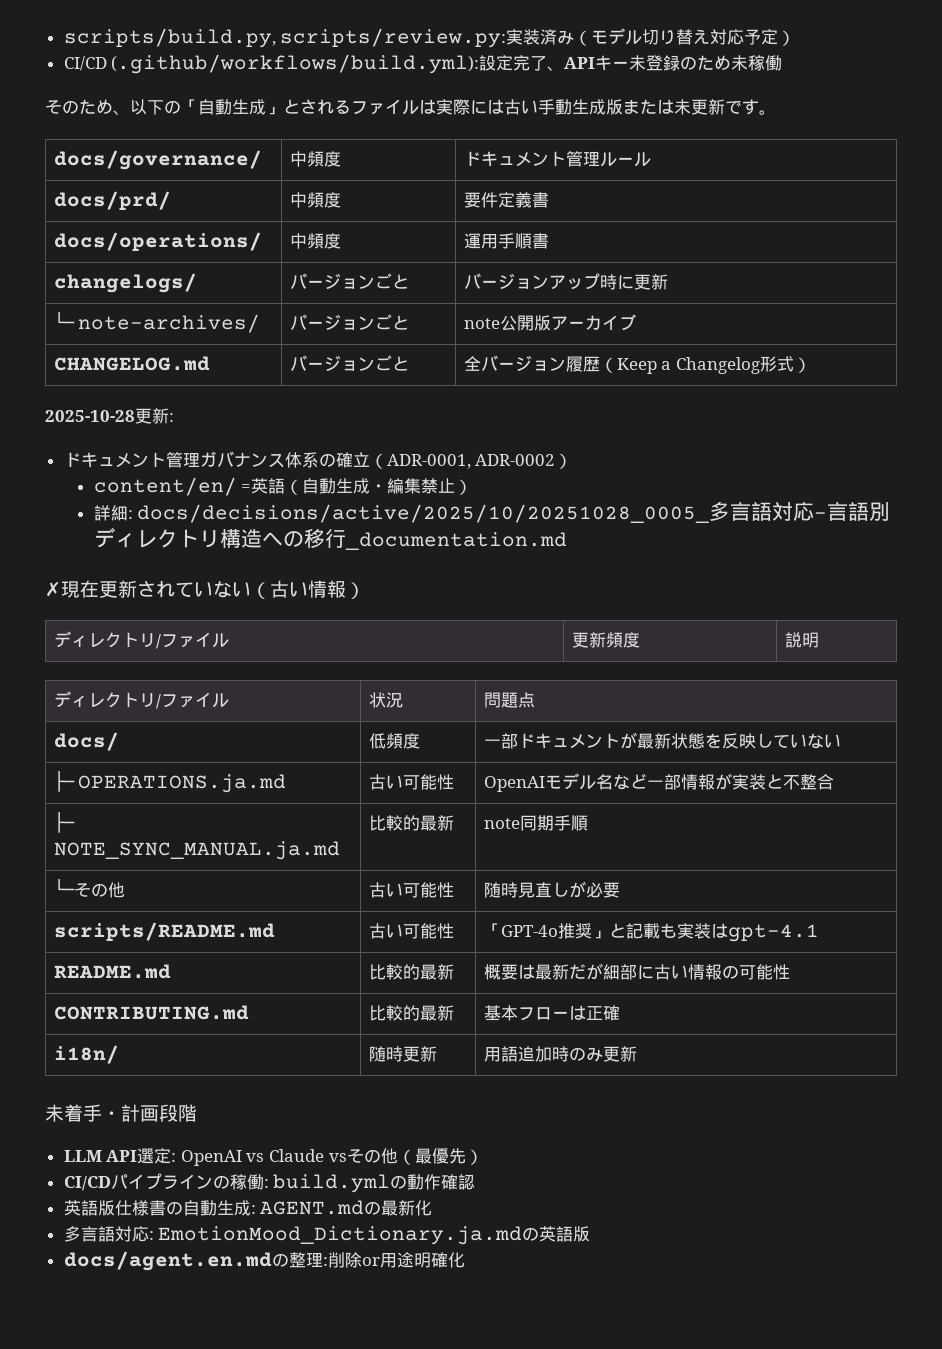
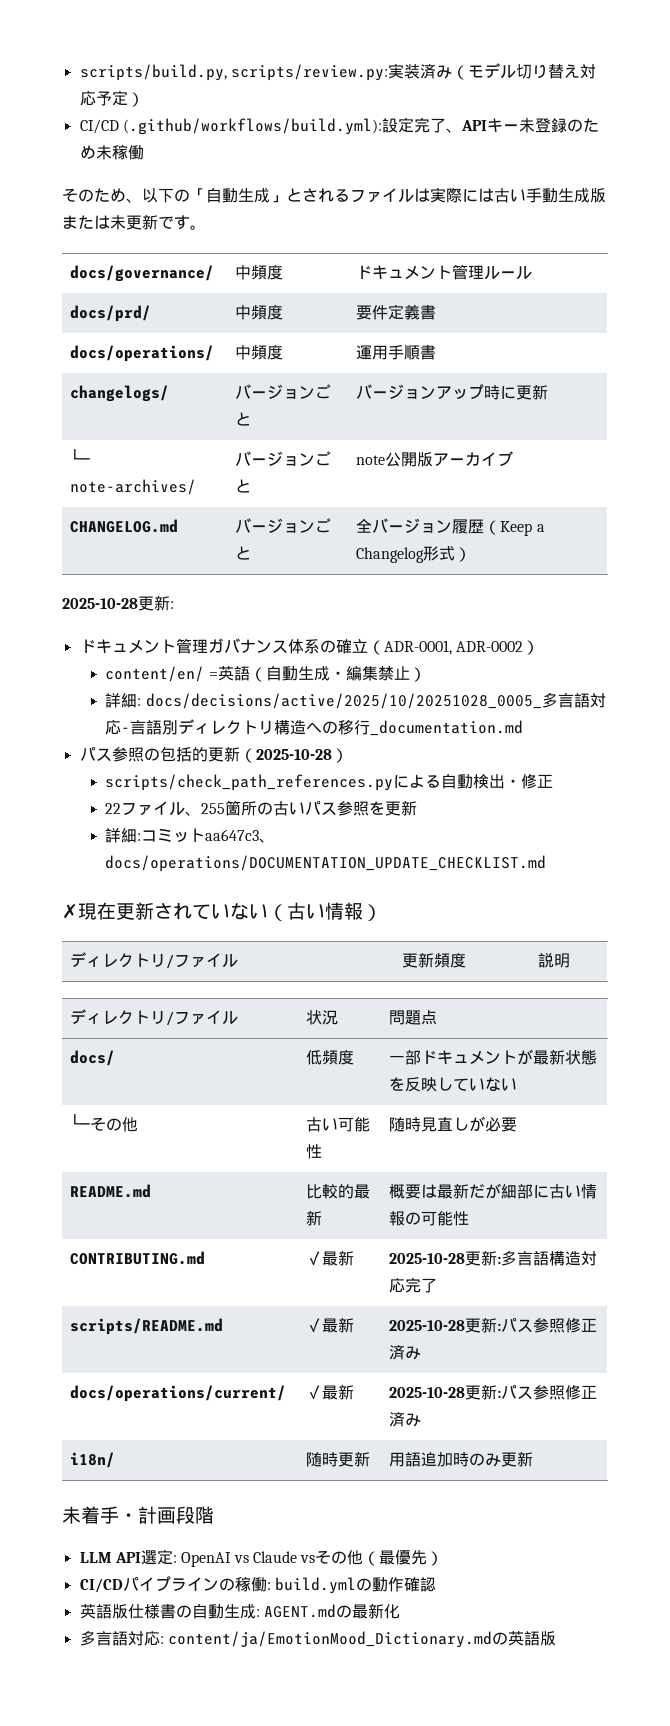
+ パス参照の包括的更新（2025-10-28）
+ scripts/check_path_references.pyによる自動検出・修正
+ 22ファイル、255箇所の古いパス参照を更新
+ 詳細:コミットaa647c3、docs/operations/DOCUMENTATION_UPDATE_CHECKLIST.md
- ├─ OPERATIONS.ja.md | 古い可能性 | OpenAIモデル名など一部情報が実装と不整合
- ├─ NOTE_SYNC_MANUAL.ja.md | 比較的最新 | note同期手順
- scripts/README.md | 古い可能性 | 「GPT-4o推奨」と記載も実装はgpt-4.1
- CONTRIBUTING.md | 比較的最新 | 基本フローは正確
+ CONTRIBUTING.md | ✓最新 | 2025-10-28更新:多言語構造対応完了
+ scripts/README.md | ✓最新 | 2025-10-28更新:パス参照修正済み
+ docs/operations/current/ | ✓最新 | 2025-10-28更新:パス参照修正済み
- 多言語対応: EmotionMood_Dictionary.ja.mdの英語版
+ 多言語対応: content/ja/EmotionMood_Dictionary.mdの英語版
- docs/agent.en.mdの整理:削除or用途明確化

